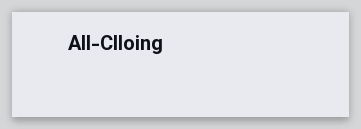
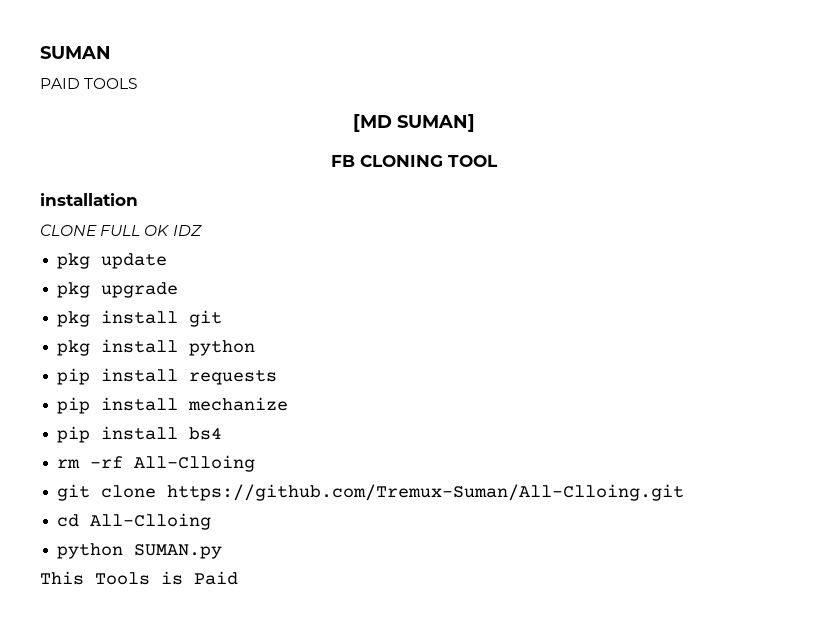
- All-Clloing
+ SUMAN
+ PAID TOOLS
+ [MD SUMAN]
+ FB CLONING TOOL
+ installation
+ CLONE FULL OK IDZ
+ pkg update
+ pkg upgrade
+ pkg install git
+ pkg install python
+ pip install requests
+ pip install mechanize
+ pip install bs4
+ rm -rf All-Clloing
+ git clone https://github.com/Tremux-Suman/All-Clloing.git
+ cd All-Clloing
+ python SUMAN.py
+ This Tools is Paid

